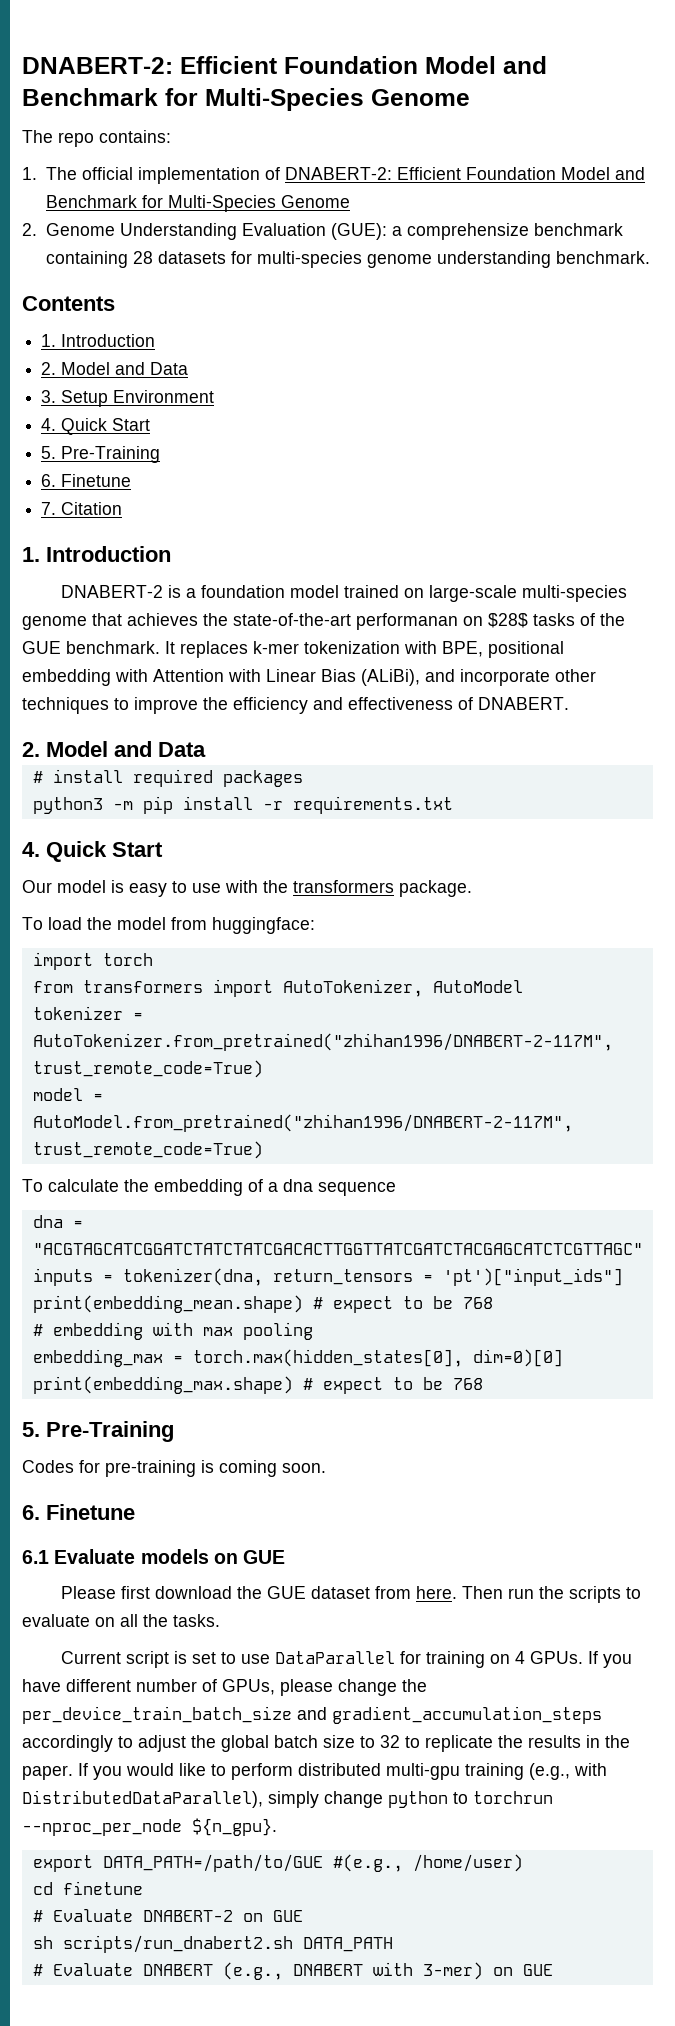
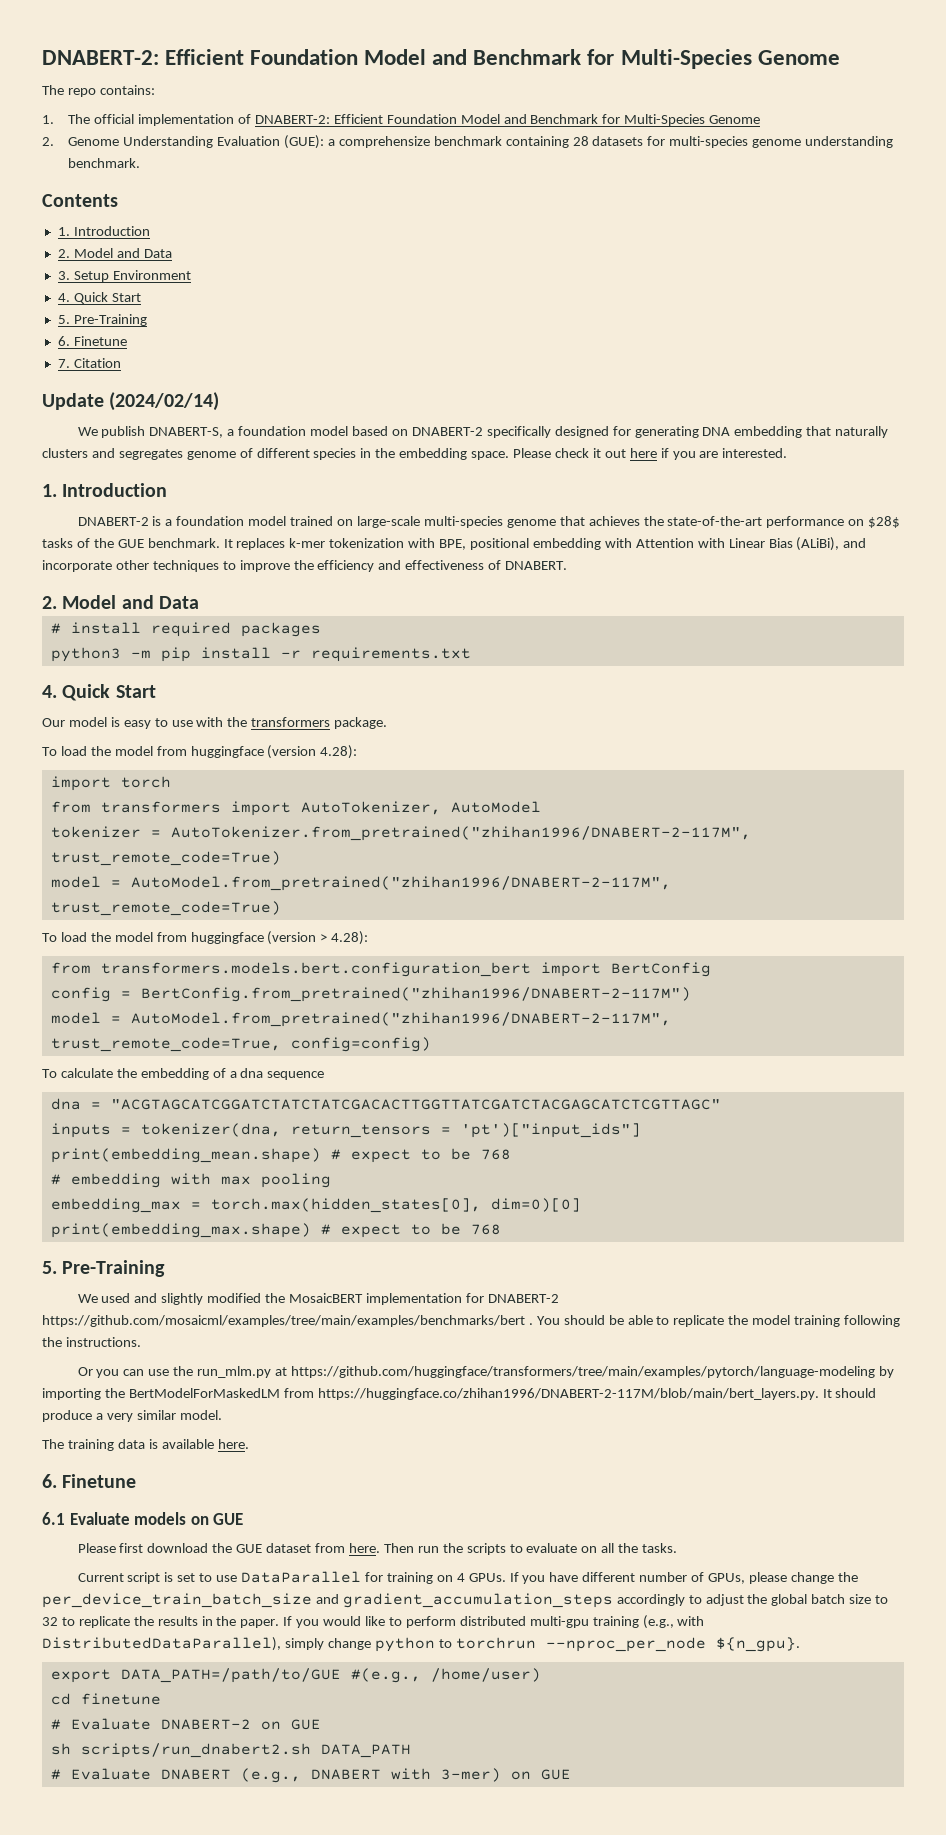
+ Update (2024/02/14)
+ We publish DNABERT-S, a foundation model based on DNABERT-2 specifically designed for generating DNA embedding that naturally clusters and segregates genome of different species in the embedding space. Please check it out here if you are interested.
- DNABERT-2 is a foundation model trained on large-scale multi-species genome that achieves the state-of-the-art performanan on $28$ tasks of the GUE benchmark.
+ DNABERT-2 is a foundation model trained on large-scale multi-species genome that achieves the state-of-the-art performance on $28$ tasks of the GUE benchmark.
- To load the model from huggingface:
+ To load the model from huggingface (version 4.28):
+ To load the model from huggingface (version > 4.28):
+ from transformers.models.bert.configuration_bert import BertConfig
+ config = BertConfig.from_pretrained("zhihan1996/DNABERT-2-117M")
+ model = AutoModel.from_pretrained("zhihan1996/DNABERT-2-117M", trust_remote_code=True, config=config)
- Codes for pre-training is coming soon.
+ We used and slightly modified the MosaicBERT implementation for DNABERT-2 https://github.com/mosaicml/examples/tree/main/examples/benchmarks/bert . You should be able to replicate the model training following the instructions.
+ Or you can use the run_mlm.py at https://github.com/huggingface/transformers/tree/main/examples/pytorch/language-modeling by importing the BertModelForMaskedLM from https://huggingface.co/zhihan1996/DNABERT-2-117M/blob/main/bert_layers.py. It should produce a very similar model.
+ The training data is available here.

